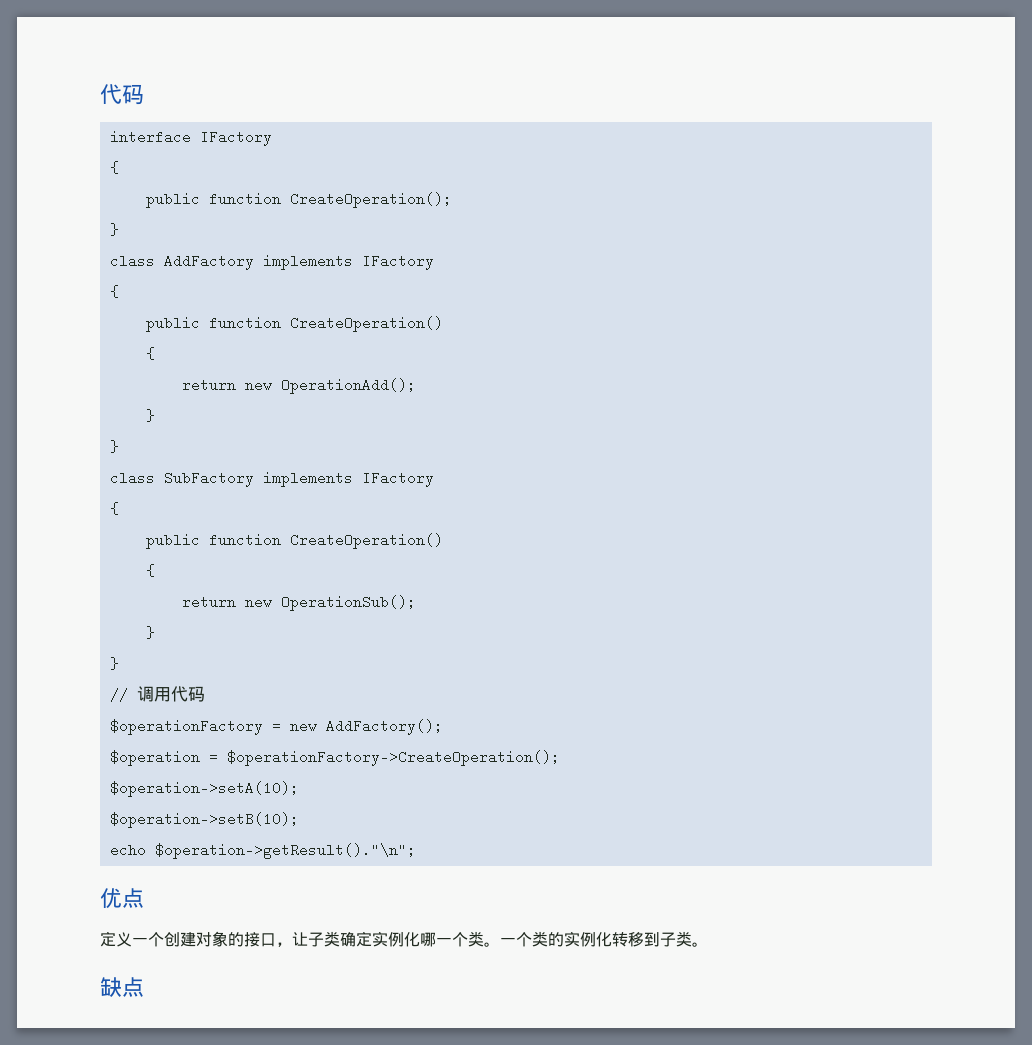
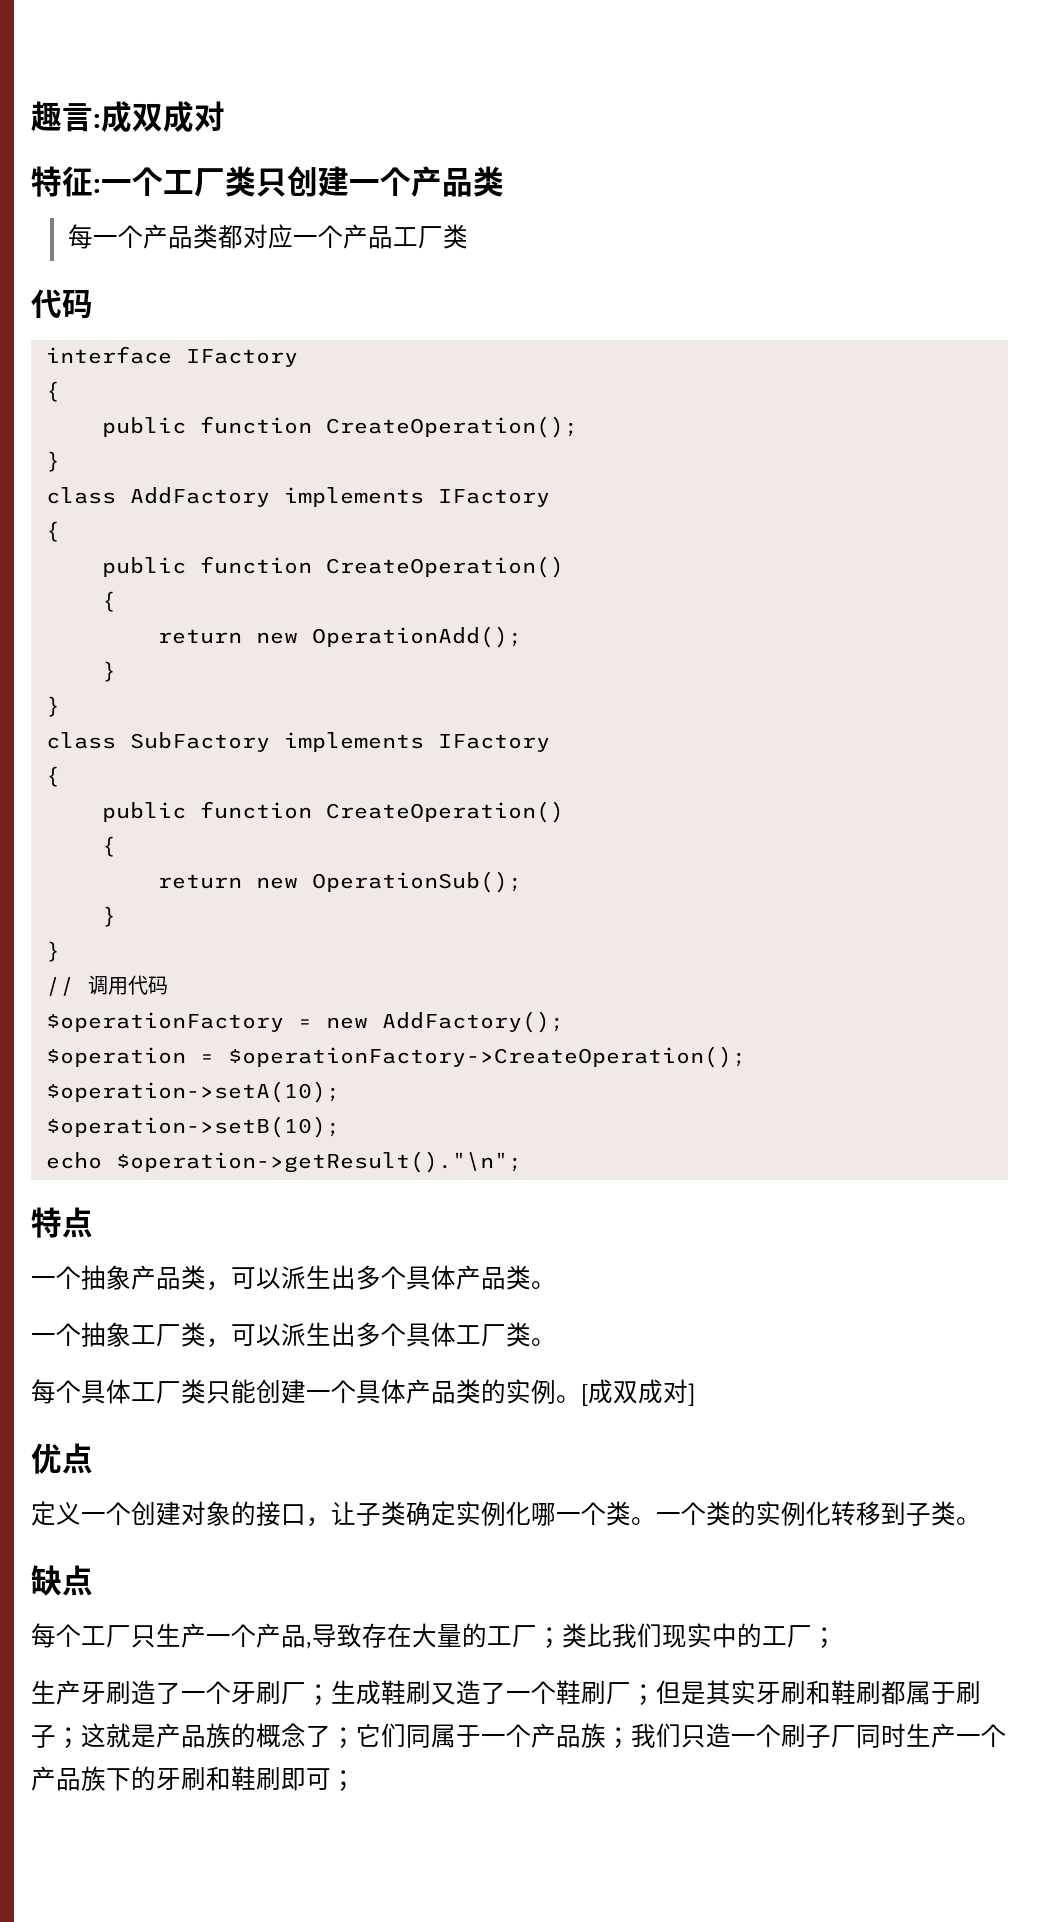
+ 趣言:成双成对
+ 特征:一个工厂类只创建一个产品类
+ 每一个产品类都对应一个产品工厂类
+ 特点
+ 一个抽象产品类，可以派生出多个具体产品类。
+ 一个抽象工厂类，可以派生出多个具体工厂类。
+ 每个具体工厂类只能创建一个具体产品类的实例。[成双成对]
+ 每个工厂只生产一个产品,导致存在大量的工厂；类比我们现实中的工厂；
+ 生产牙刷造了一个牙刷厂；生成鞋刷又造了一个鞋刷厂；但是其实牙刷和鞋刷都属于刷子；这就是产品族的概念了；它们同属于一个产品族；我们只造一个刷子厂同时生产一个产品族下的牙刷和鞋刷即可；

